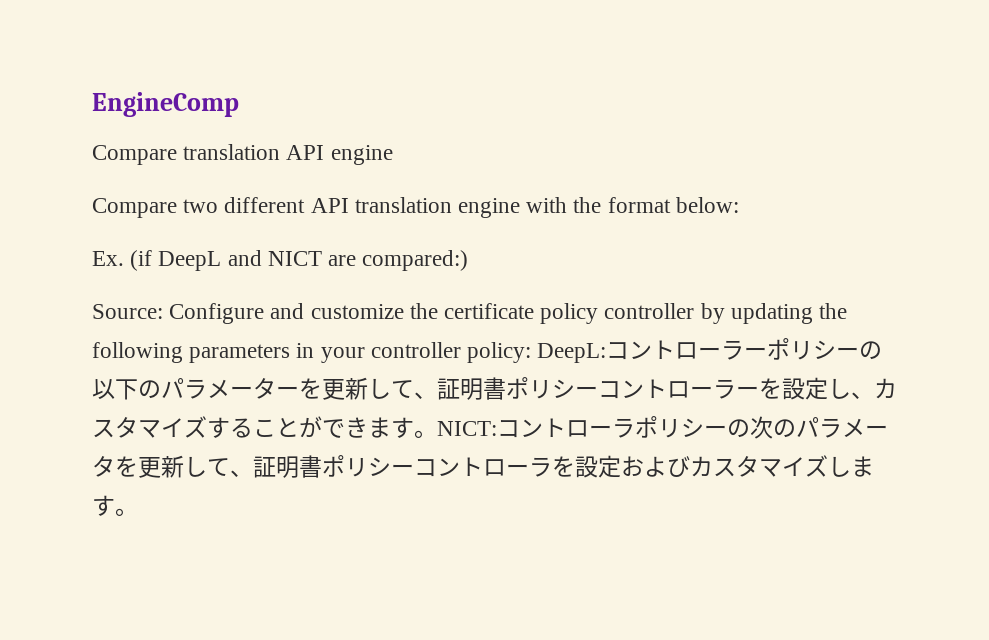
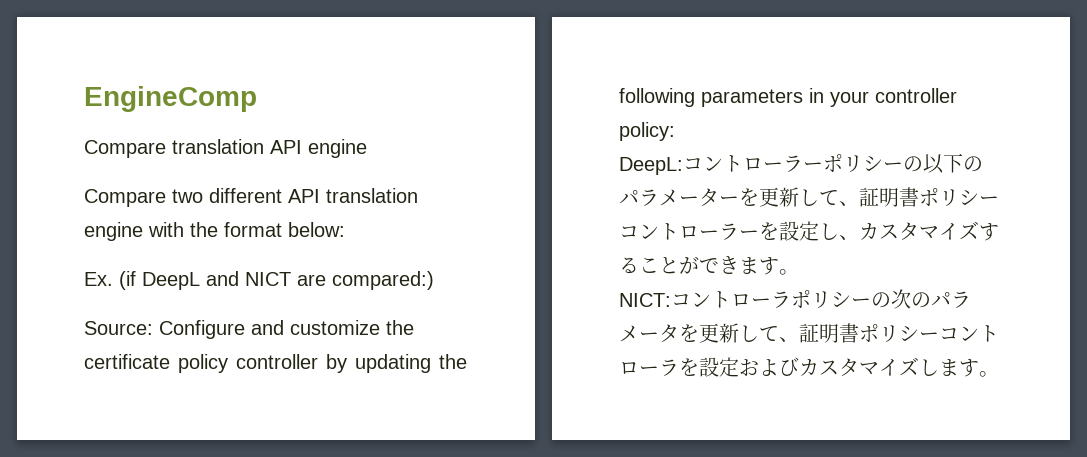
- Configure and customize the certificate policy controller by updating the following parameters in your controller policy: DeepL:
+ Configure and customize the certificate policy controller by updating the following parameters in your controller policy:
+ DeepL:
- コントローラーポリシーの以下のパラメーターを更新して、証明書ポリシーコントローラーを設定し、カスタマイズすることができます。NICT:
+ コントローラーポリシーの以下のパラメーターを更新して、証明書ポリシーコントローラーを設定し、カスタマイズすることができます。
+ NICT:

